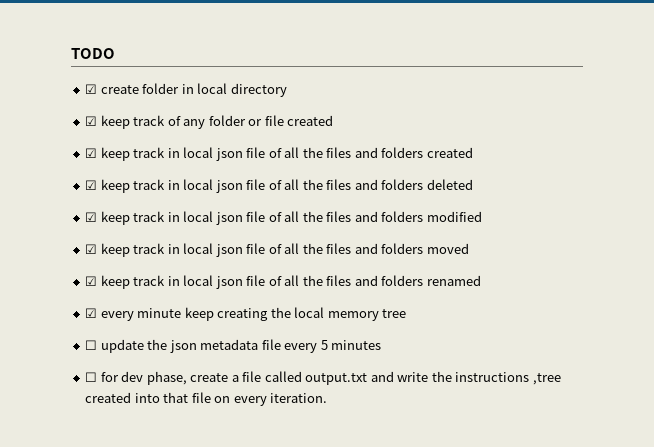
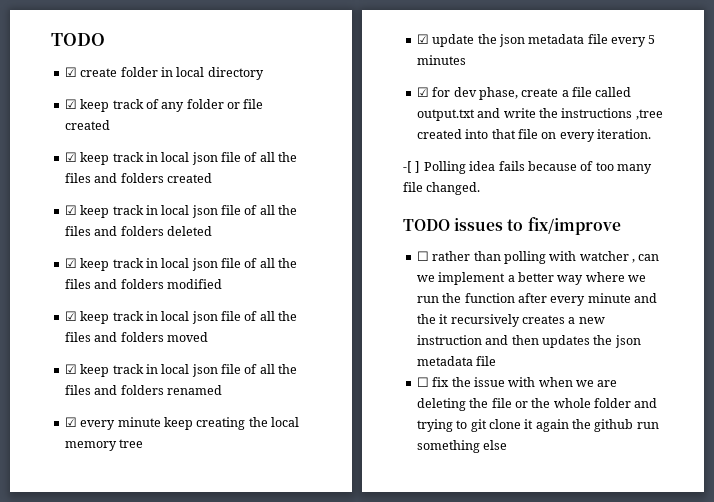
- ☐ update the json metadata file every 5 minutes
+ ☑ update the json metadata file every 5 minutes
- ☐ for dev phase, create a file called output.txt and write the instructions ,tree created into that file on every iteration.
+ ☑ for dev phase, create a file called output.txt and write the instructions ,tree created into that file on every iteration.
+ -[ ] Polling idea fails because of too many file changed.
+ TODO issues to fix/improve
+ ☐ rather than polling with watcher , can we implement a better way where we run the function after every minute and the it recursively creates a new instruction and then updates the json metadata file
+ ☐ fix the issue with when we are deleting the file or the whole folder and trying to git clone it again the github run something else

